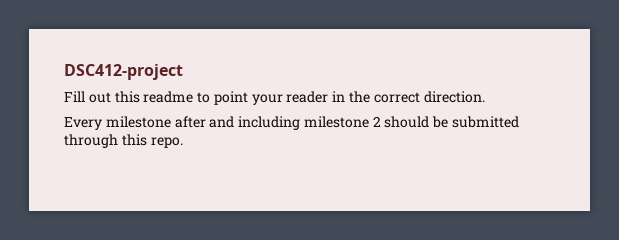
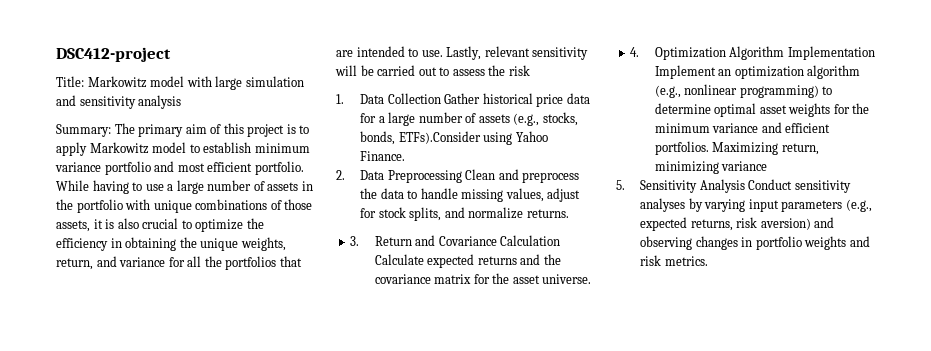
- Fill out this readme to point your reader in the correct direction.
- Every milestone after and including milestone 2 should be submitted through this repo.
+ Title: Markowitz model with large simulation and sensitivity analysis
+ Summary: The primary aim of this project is to apply Markowitz model to establish minimum variance portfolio and most efficient portfolio. While having to use a large number of assets in the portfolio with unique combinations of those assets, it is also crucial to optimize the efficiency in obtaining the unique weights, return, and variance for all the portfolios that are intended to use. Lastly, relevant sensitivity will be carried out to assess the risk
+ 1. Data Collection Gather historical price data for a large number of assets (e.g., stocks, bonds, ETFs).Consider using Yahoo Finance.
+ 2. Data Preprocessing Clean and preprocess the data to handle missing values, adjust for stock splits, and normalize returns.
+ 3. Return and Covariance Calculation Calculate expected returns and the covariance matrix for the asset universe.
+ 4. Optimization Algorithm Implementation Implement an optimization algorithm (e.g., nonlinear programming) to determine optimal asset weights for the minimum variance and efficient portfolios. Maximizing return, minimizing variance
+ 5. Sensitivity Analysis Conduct sensitivity analyses by varying input parameters (e.g., expected returns, risk aversion) and observing changes in portfolio weights and risk metrics.

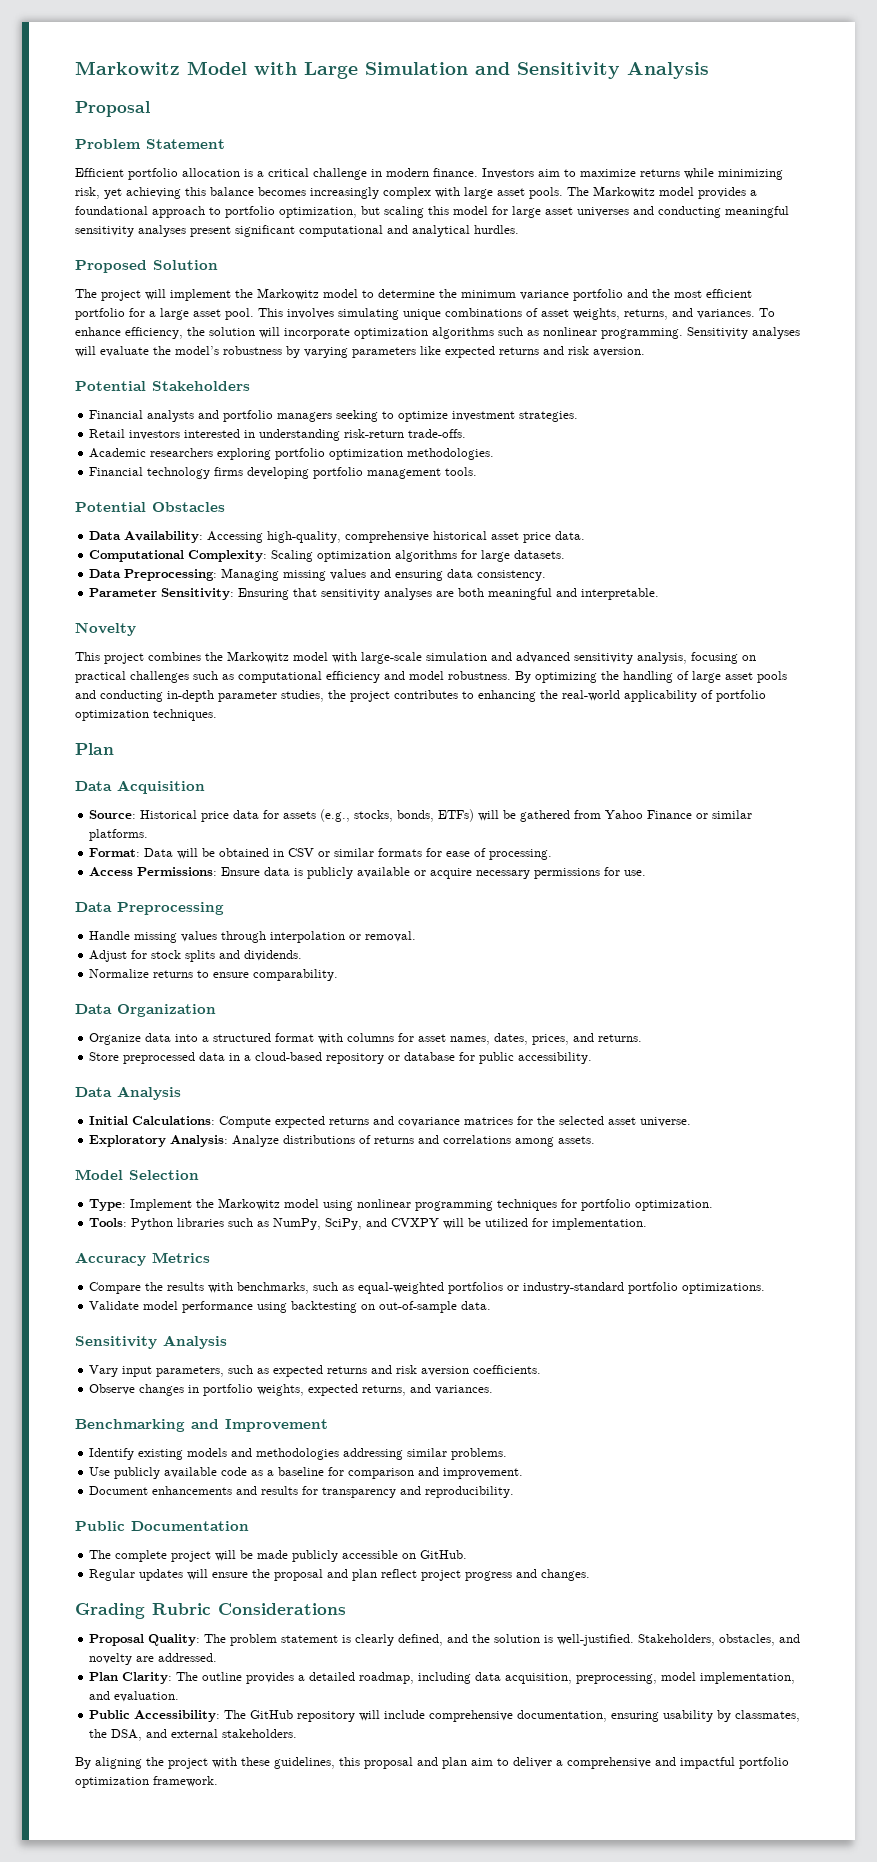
- DSC412-project
- Title: Markowitz model with large simulation and sensitivity analysis
- Summary: The primary aim of this project is to apply Markowitz model to establish minimum variance portfolio and most efficient portfolio. While having to use a large number of assets in the portfolio with unique combinations of those assets, it is also crucial to optimize the efficiency in obtaining the unique weights, return, and variance for all the portfolios that are intended to use. Lastly, relevant sensitivity will be carried out to assess the risk
- 1. Data Collection Gather historical price data for a large number of assets (e.g., stocks, bonds, ETFs).Consider using Yahoo Finance.
- 2. Data Preprocessing Clean and preprocess the data to handle missing values, adjust for stock splits, and normalize returns.
- 3. Return and Covariance Calculation Calculate expected returns and the covariance matrix for the asset universe.
+ Markowitz Model with Large Simulation and Sensitivity Analysis
+ Proposal
+ Problem Statement
+ Efficient portfolio allocation is a critical challenge in modern finance. Investors aim to maximize returns while minimizing risk, yet achieving this balance becomes increasingly complex with large asset pools. The Markowitz model provides a foundational approach to portfolio optimization, but scaling this model for large asset universes and conducting meaningful sensitivity analyses present significant computational and analytical hurdles.
+ Proposed Solution
+ The project will implement the Markowitz model to determine the minimum variance portfolio and the most efficient portfolio for a large asset pool. This involves simulating unique combinations of asset weights, returns, and variances. To enhance efficiency, the solution will incorporate optimization algorithms such as nonlinear programming. Sensitivity analyses will evaluate the model’s robustness by varying parameters like expected returns and risk aversion.
+ Potential Stakeholders
+ Financial analysts and portfolio managers seeking to optimize investment strategies.
+ Retail investors interested in understanding risk-return trade-offs.
+ Academic researchers exploring portfolio optimization methodologies.
+ Financial technology firms developing portfolio management tools.
+ Potential Obstacles
+ Data Availability: Accessing high-quality, comprehensive historical asset price data.
+ Computational Complexity: Scaling optimization algorithms for large datasets.
+ Data Preprocessing: Managing missing values and ensuring data consistency.
+ Parameter Sensitivity: Ensuring that sensitivity analyses are both meaningful and interpretable.
+ Novelty
+ This project combines the Markowitz model with large-scale simulation and advanced sensitivity analysis, focusing on practical challenges such as computational efficiency and model robustness. By optimizing the handling of large asset pools and conducting in-depth parameter studies, the project contributes to enhancing the real-world applicability of portfolio optimization techniques.
+ Plan
+ Data Acquisition
+ Source: Historical price data for assets (e.g., stocks, bonds, ETFs) will be gathered from Yahoo Finance or similar platforms.
+ Format: Data will be obtained in CSV or similar formats for ease of processing.
+ Access Permissions: Ensure data is publicly available or acquire necessary permissions for use.
+ Data Preprocessing
+ Handle missing values through interpolation or removal.
+ Adjust for stock splits and dividends.
+ Normalize returns to ensure comparability.
+ Data Organization
+ Organize data into a structured format with columns for asset names, dates, prices, and returns.
+ Store preprocessed data in a cloud-based repository or database for public accessibility.
+ Data Analysis
+ Initial Calculations: Compute expected returns and covariance matrices for the selected asset universe.
- 4. Optimization Algorithm Implementation Implement an optimization algorithm (e.g., nonlinear programming) to determine optimal asset weights for the minimum variance and efficient portfolios. Maximizing return, minimizing variance
- 5. Sensitivity Analysis Conduct sensitivity analyses by varying input parameters (e.g., expected returns, risk aversion) and observing changes in portfolio weights and risk metrics.
+ Exploratory Analysis: Analyze distributions of returns and correlations among assets.
+ Model Selection
+ Type: Implement the Markowitz model using nonlinear programming techniques for portfolio optimization.
+ Tools: Python libraries such as NumPy, SciPy, and CVXPY will be utilized for implementation.
+ Accuracy Metrics
+ Compare the results with benchmarks, such as equal-weighted portfolios or industry-standard portfolio optimizations.
+ Validate model performance using backtesting on out-of-sample data.
+ Sensitivity Analysis
+ Vary input parameters, such as expected returns and risk aversion coefficients.
+ Observe changes in portfolio weights, expected returns, and variances.
+ Benchmarking and Improvement
+ Identify existing models and methodologies addressing similar problems.
+ Use publicly available code as a baseline for comparison and improvement.
+ Document enhancements and results for transparency and reproducibility.
+ Public Documentation
+ The complete project will be made publicly accessible on GitHub.
+ Regular updates will ensure the proposal and plan reflect project progress and changes.
+ Grading Rubric Considerations
+ Proposal Quality: The problem statement is clearly defined, and the solution is well-justified. Stakeholders, obstacles, and novelty are addressed.
+ Plan Clarity: The outline provides a detailed roadmap, including data acquisition, preprocessing, model implementation, and evaluation.
+ Public Accessibility: The GitHub repository will include comprehensive documentation, ensuring usability by classmates, the DSA, and external stakeholders.
+ By aligning the project with these guidelines, this proposal and plan aim to deliver a comprehensive and impactful portfolio optimization framework.

